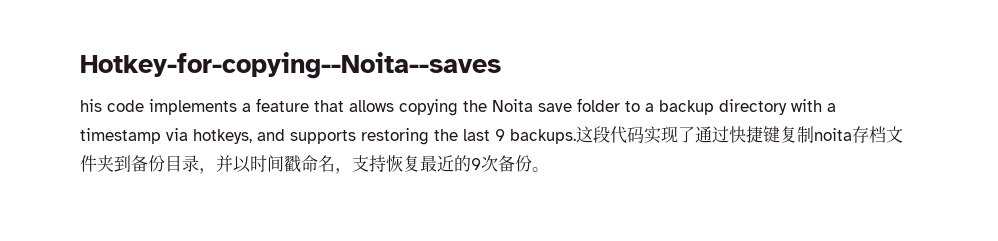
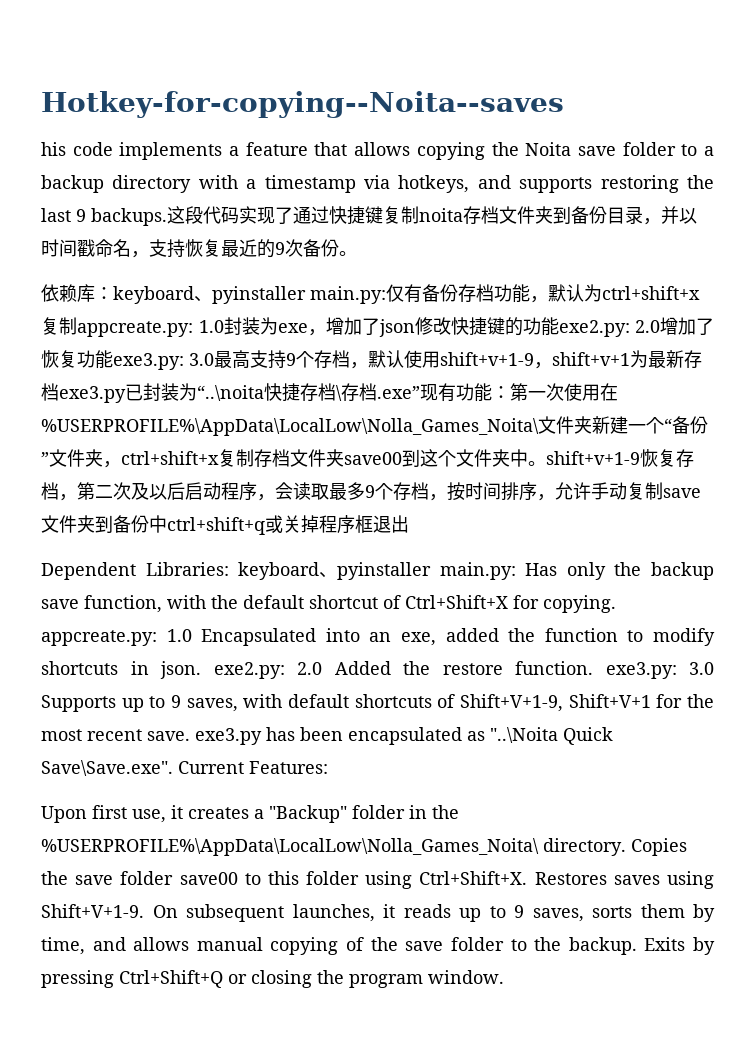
+ 依赖库：keyboard、pyinstaller main.py:仅有备份存档功能，默认为ctrl+shift+x复制appcreate.py: 1.0封装为exe，增加了json修改快捷键的功能exe2.py: 2.0增加了恢复功能exe3.py: 3.0最高支持9个存档，默认使用shift+v+1-9，shift+v+1为最新存档exe3.py已封装为“..\noita快捷存档\存档.exe”现有功能：第一次使用在%USERPROFILE%\AppData\LocalLow\Nolla_Games_Noita\文件夹新建一个“备份”文件夹，ctrl+shift+x复制存档文件夹save00到这个文件夹中。shift+v+1-9恢复存档，第二次及以后启动程序，会读取最多9个存档，按时间排序，允许手动复制save文件夹到备份中ctrl+shift+q或关掉程序框退出
+ Dependent Libraries: keyboard、pyinstaller main.py: Has only the backup save function, with the default shortcut of Ctrl+Shift+X for copying. appcreate.py: 1.0 Encapsulated into an exe, added the function to modify shortcuts in json. exe2.py: 2.0 Added the restore function. exe3.py: 3.0 Supports up to 9 saves, with default shortcuts of Shift+V+1-9, Shift+V+1 for the most recent save. exe3.py has been encapsulated as "..\Noita Quick Save\Save.exe". Current Features:
+ Upon first use, it creates a "Backup" folder in the %USERPROFILE%\AppData\LocalLow\Nolla_Games_Noita\ directory. Copies the save folder save00 to this folder using Ctrl+Shift+X. Restores saves using Shift+V+1-9. On subsequent launches, it reads up to 9 saves, sorts them by time, and allows manual copying of the save folder to the backup. Exits by pressing Ctrl+Shift+Q or closing the program window.

